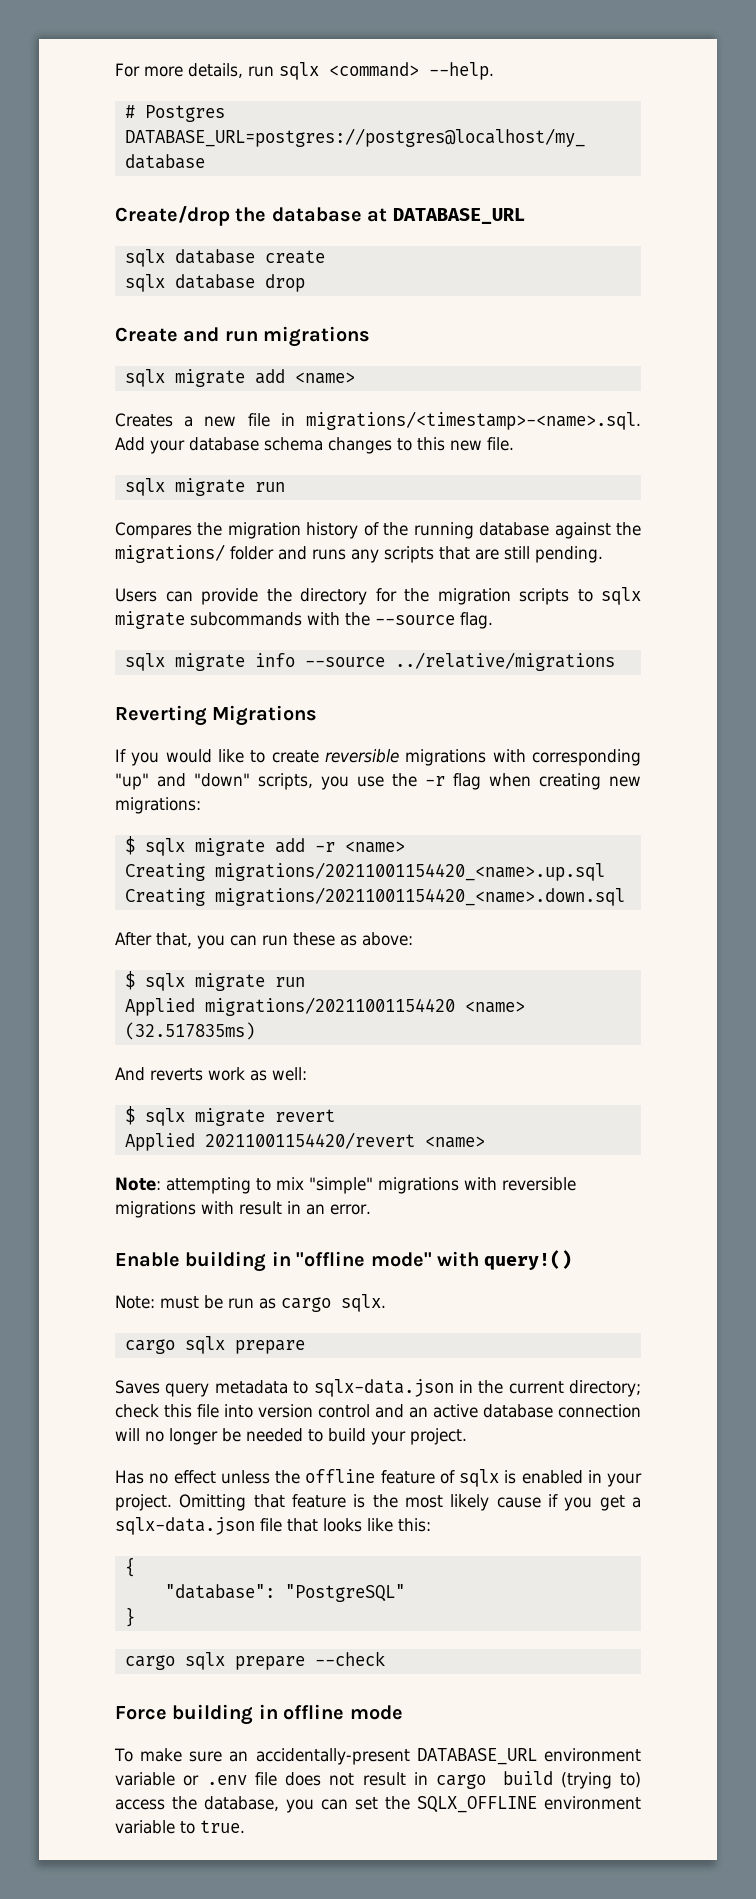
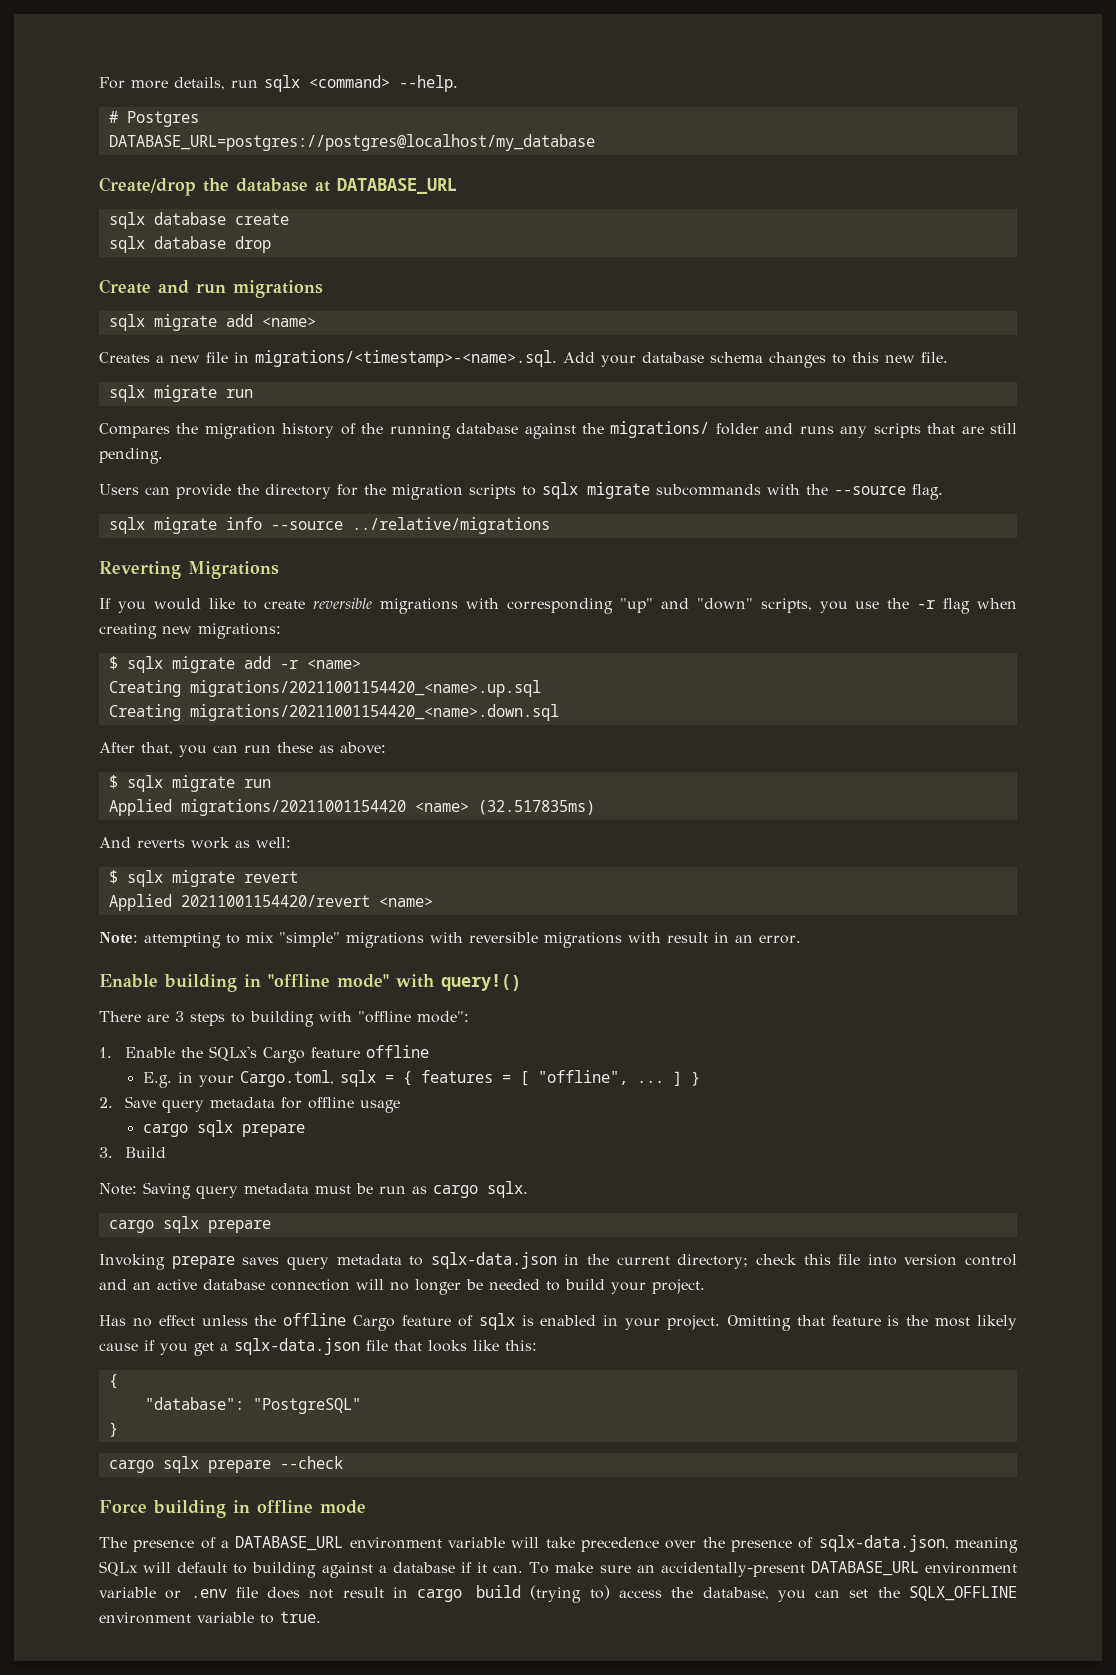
- Note: must be run as cargo sqlx.
+ There are 3 steps to building with "offline mode":
+ 1. Enable the SQLx's Cargo feature offline
+ E.g. in your Cargo.toml, sqlx = { features = [ "offline", ... ] }
+ 2. Save query metadata for offline usage
+ cargo sqlx prepare
+ 3. Build
+ Note: Saving query metadata must be run as cargo sqlx.
- Saves query metadata to sqlx-data.json in the current directory; check this file into version control and an active database connection will no longer be needed to build your project.
+ Invoking prepare saves query metadata to sqlx-data.json in the current directory; check this file into version control and an active database connection will no longer be needed to build your project.
- Has no effect unless the offline feature of sqlx is enabled in your project.
+ Has no effect unless the offline Cargo feature of sqlx is enabled in your project.
+ The presence of a DATABASE_URL environment variable will take precedence over the presence of sqlx-data.json, meaning SQLx will default to building against a database if it can.

